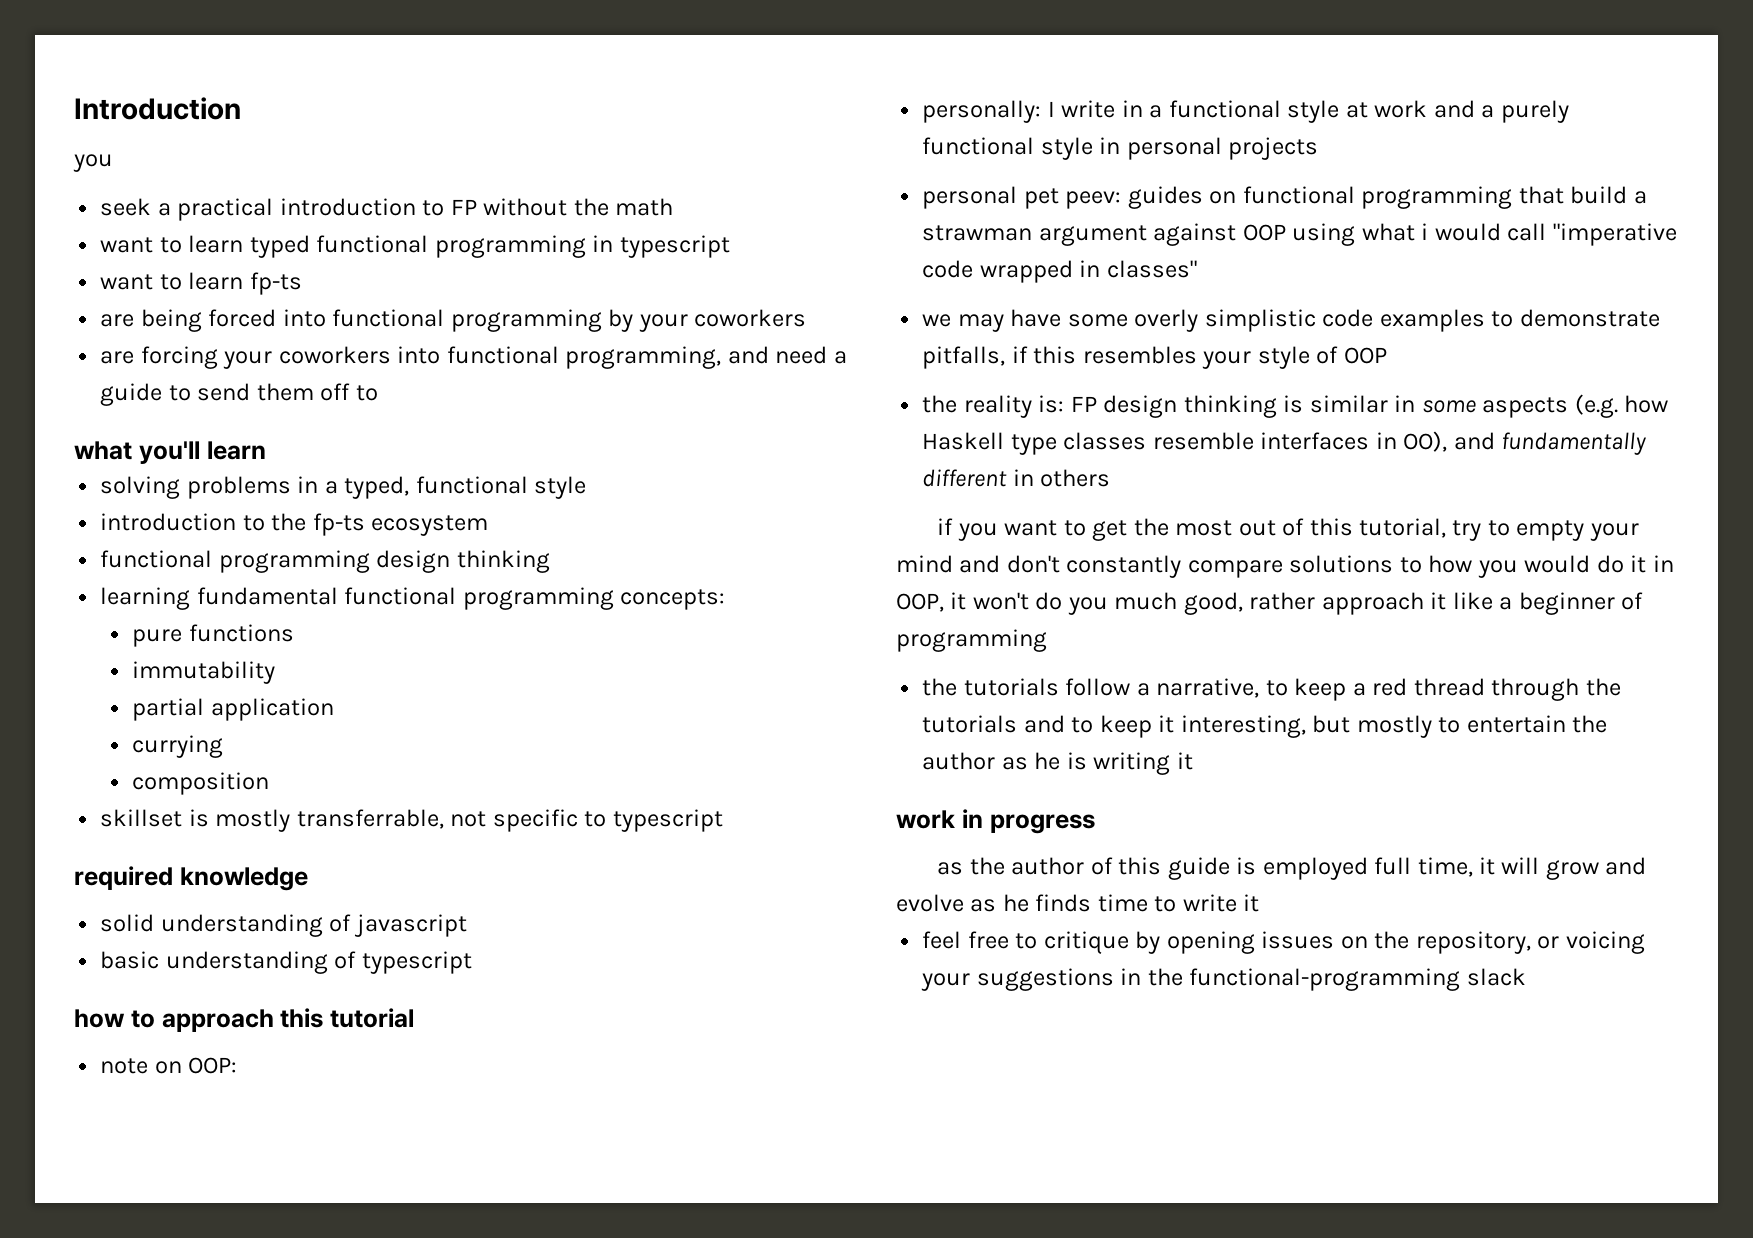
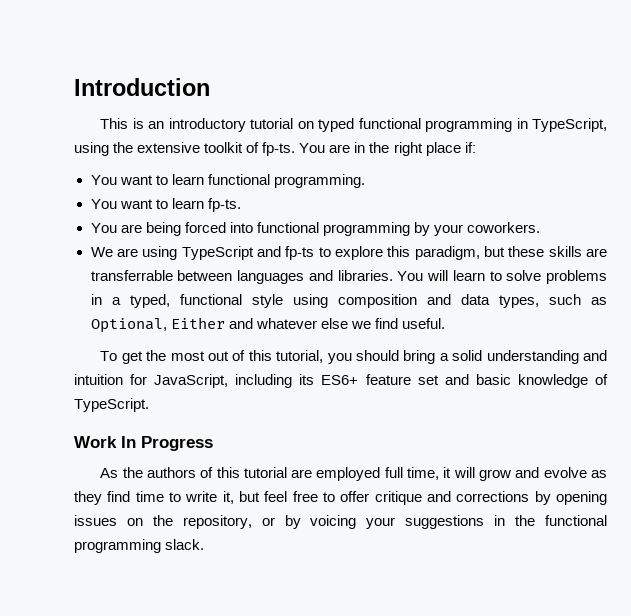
  Introduction
- you
- seek a practical introduction to FP without the math
- want to learn typed functional programming in typescript
- want to learn fp-ts
- are being forced into functional programming by your coworkers
- are forcing your coworkers into functional programming, and need a guide to send them off to
- what you'll learn
- solving problems in a typed, functional style
- introduction to the fp-ts ecosystem
- functional programming design thinking
- learning fundamental functional programming concepts:
- pure functions
- immutability
- partial application
- currying
- composition
- skillset is mostly transferrable, not specific to typescript
- required knowledge
- solid understanding of javascript
- basic understanding of typescript
- how to approach this tutorial
- note on OOP:
- personally: I write in a functional style at work and a purely functional style in personal projects
- personal pet peev: guides on functional programming that build a strawman argument against OOP using what i would call "imperative code wrapped in classes"
- we may have some overly simplistic code examples to demonstrate pitfalls, if this resembles your style of OOP
- the reality is: FP design thinking is similar in some aspects (e.g. how Haskell type classes resemble interfaces in OO), and fundamentally different in others
- if you want to get the most out of this tutorial, try to empty your mind and don't constantly compare solutions to how you would do it in OOP, it won't do you much good, rather approach it like a beginner of programming
- the tutorials follow a narrative, to keep a red thread through the tutorials and to keep it interesting, but mostly to entertain the author as he is writing it
- work in progress
- as the author of this guide is employed full time, it will grow and evolve as he finds time to write it
- feel free to critique by opening issues on the repository, or voicing your suggestions in the functional-programming slack
+ This is an introductory tutorial on typed functional programming in TypeScript, using the extensive toolkit of fp-ts. You are in the right place if:
+ You want to learn functional programming.
+ You want to learn fp-ts.
+ You are being forced into functional programming by your coworkers.
+ We are using TypeScript and fp-ts to explore this paradigm, but these skills are transferrable between languages and libraries. You will learn to solve problems in a typed, functional style using composition and data types, such as Optional, Either and whatever else we find useful.
+ To get the most out of this tutorial, you should bring a solid understanding and intuition for JavaScript, including its ES6+ feature set and basic knowledge of TypeScript.
+ Work In Progress
+ As the authors of this tutorial are employed full time, it will grow and evolve as they find time to write it, but feel free to offer critique and corrections by opening issues on the repository, or by voicing your suggestions in the functional programming slack.

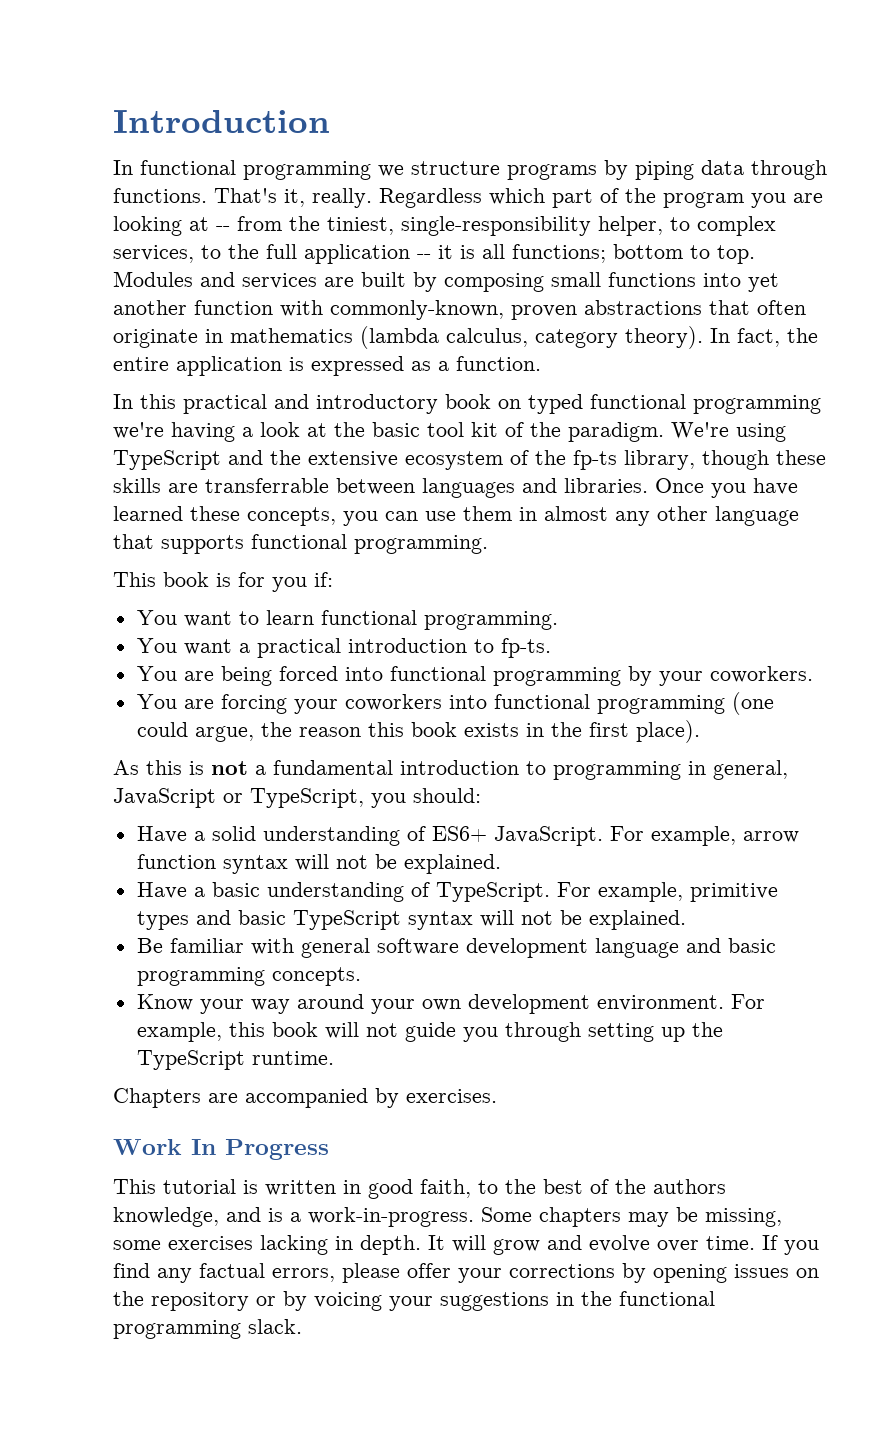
- This is an introductory tutorial on typed functional programming in TypeScript, using the extensive toolkit of fp-ts. You are in the right place if:
+ In functional programming we structure programs by piping data through functions. That's it, really. Regardless which part of the program you are looking at -- from the tiniest, single-responsibility helper, to complex services, to the full application -- it is all functions; bottom to top. Modules and services are built by composing small functions into yet another function with commonly-known, proven abstractions that often originate in mathematics (lambda calculus, category theory). In fact, the entire application is expressed as a function.
+ In this practical and introductory book on typed functional programming we're having a look at the basic tool kit of the paradigm. We're using TypeScript and the extensive ecosystem of the fp-ts library, though these skills are transferrable between languages and libraries. Once you have learned these concepts, you can use them in almost any other language that supports functional programming.
+ This book is for you if:
- You want to learn fp-ts.
+ You want a practical introduction to fp-ts.
- We are using TypeScript and fp-ts to explore this paradigm, but these skills are transferrable between languages and libraries. You will learn to solve problems in a typed, functional style using composition and data types, such as Optional, Either and whatever else we find useful.
- To get the most out of this tutorial, you should bring a solid understanding and intuition for JavaScript, including its ES6+ feature set and basic knowledge of TypeScript.
+ You are forcing your coworkers into functional programming (one could argue, the reason this book exists in the first place).
+ As this is not a fundamental introduction to programming in general, JavaScript or TypeScript, you should:
+ Have a solid understanding of ES6+ JavaScript. For example, arrow function syntax will not be explained.
+ Have a basic understanding of TypeScript. For example, primitive types and basic TypeScript syntax will not be explained.
+ Be familiar with general software development language and basic programming concepts.
+ Know your way around your own development environment. For example, this book will not guide you through setting up the TypeScript runtime.
+ Chapters are accompanied by exercises.
  Work In Progress
- As the authors of this tutorial are employed full time, it will grow and evolve as they find time to write it, but feel free to offer critique and corrections by opening issues on the repository, or by voicing your suggestions in the functional programming slack.
+ This tutorial is written in good faith, to the best of the authors knowledge, and is a work-in-progress. Some chapters may be missing, some exercises lacking in depth. It will grow and evolve over time. If you find any factual errors, please offer your corrections by opening issues on the repository or by voicing your suggestions in the functional programming slack.

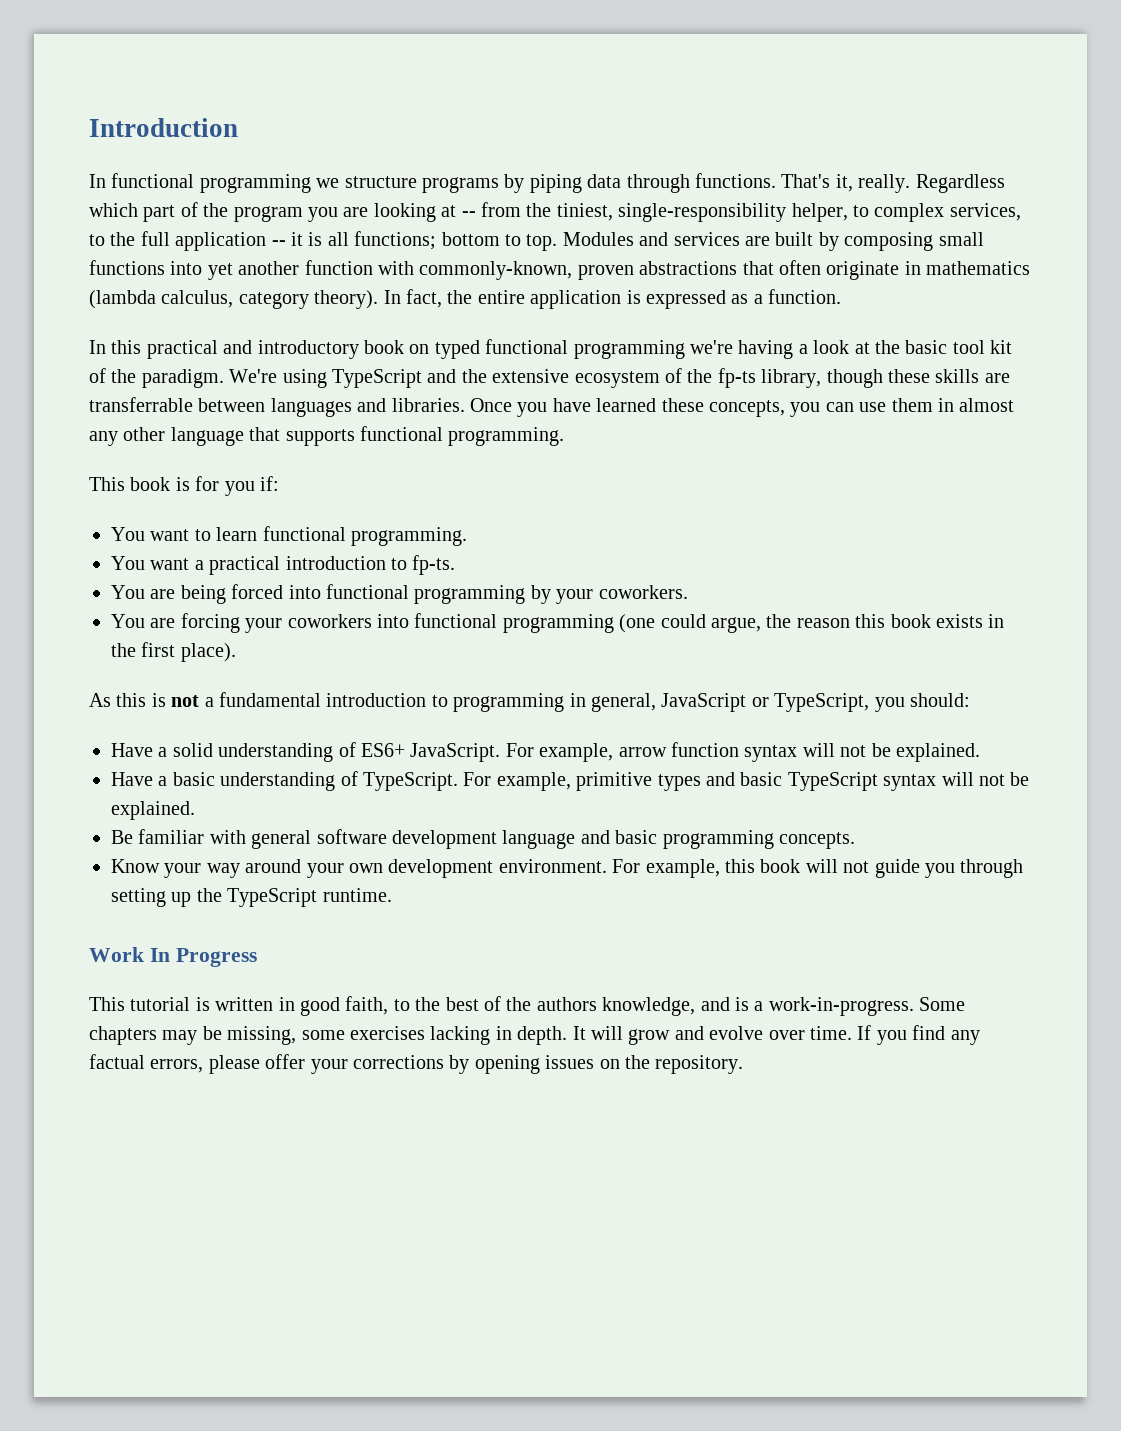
- Chapters are accompanied by exercises.
- If you find any factual errors, please offer your corrections by opening issues on the repository or by voicing your suggestions in the functional programming slack.
+ If you find any factual errors, please offer your corrections by opening issues on the repository.

